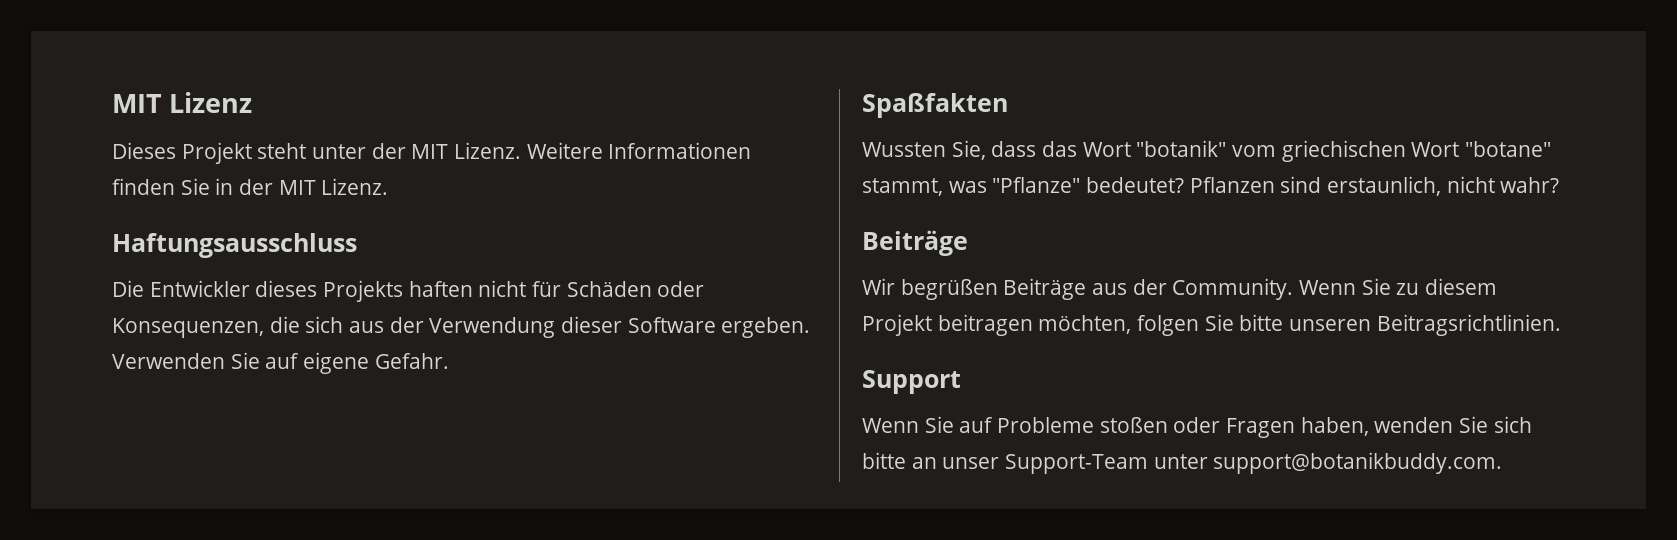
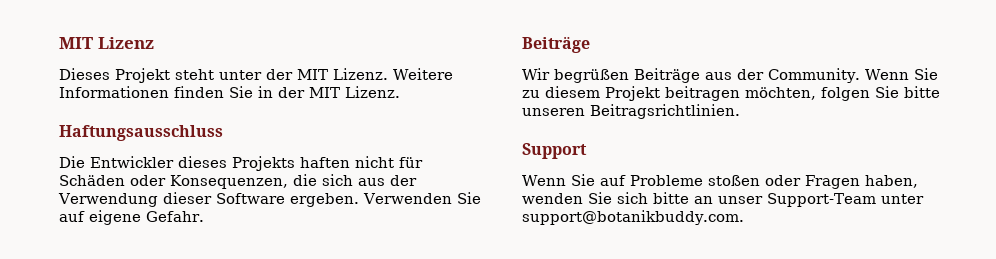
- Spaßfakten
- Wussten Sie, dass das Wort "botanik" vom griechischen Wort "botane" stammt, was "Pflanze" bedeutet? Pflanzen sind erstaunlich, nicht wahr?

